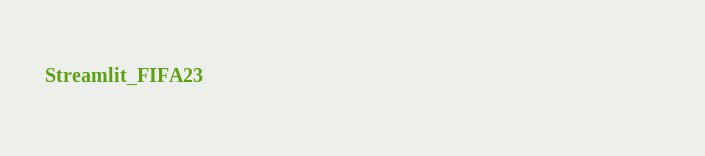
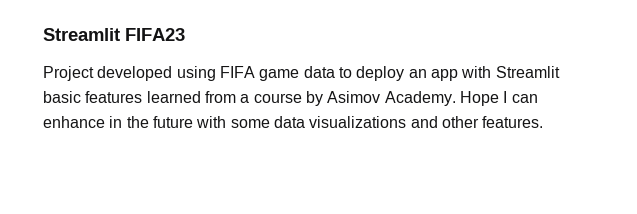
- Streamlit_FIFA23
+ Streamlit FIFA23
+ Project developed using FIFA game data to deploy an app with Streamlit basic features learned from a course by Asimov Academy. Hope I can enhance in the future with some data visualizations and other features.

